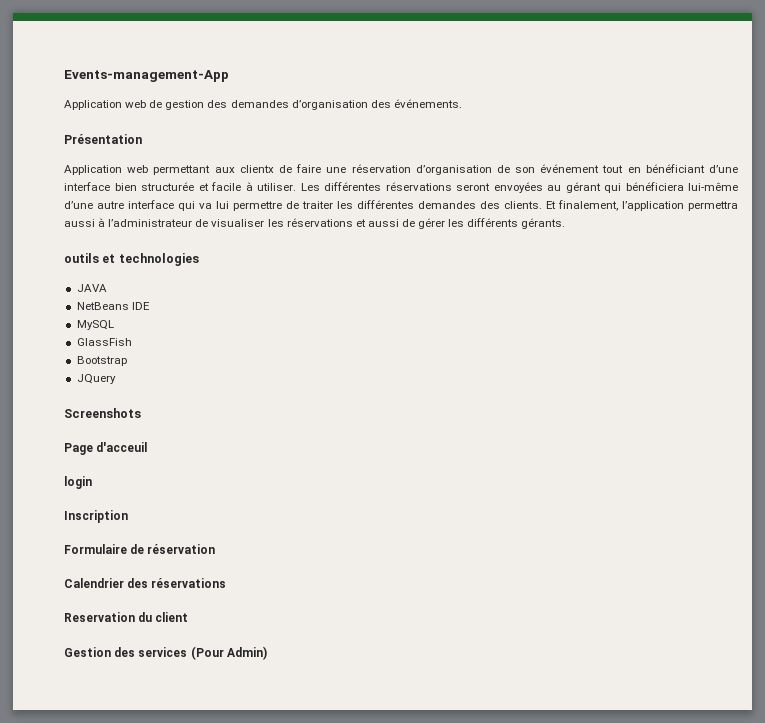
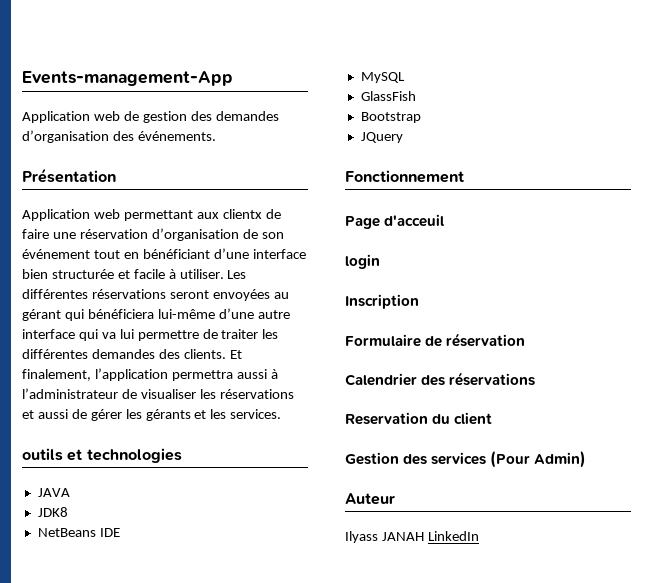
- Et finalement, l’application permettra aussi à l’administrateur de visualiser les réservations et aussi de gérer les différents gérants.
+ Et finalement, l’application permettra aussi à l’administrateur de visualiser les réservations et aussi de gérer les gérants et les services.
+ JDK8
- Screenshots
+ Fonctionnement
+ Auteur
+ Ilyass JANAH LinkedIn

